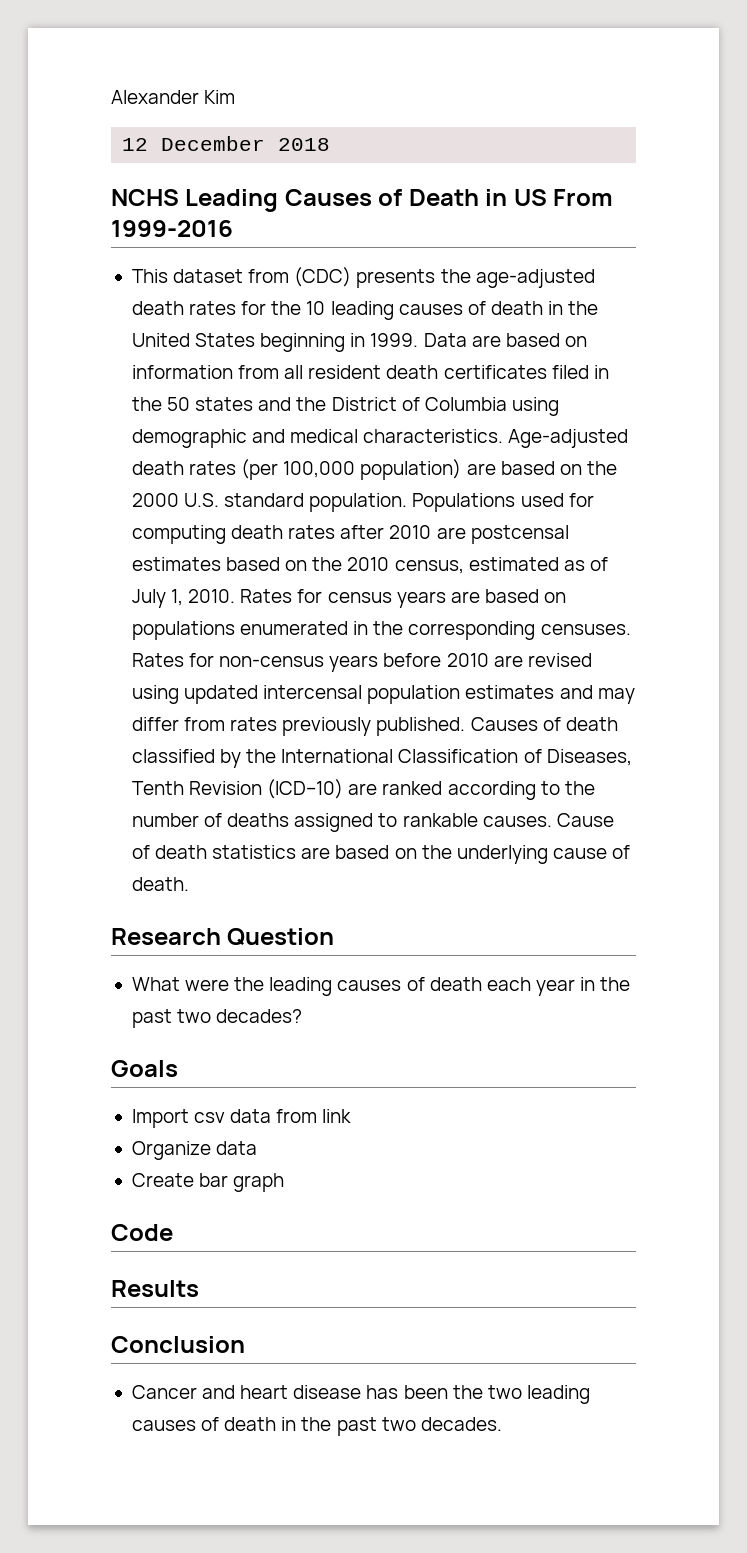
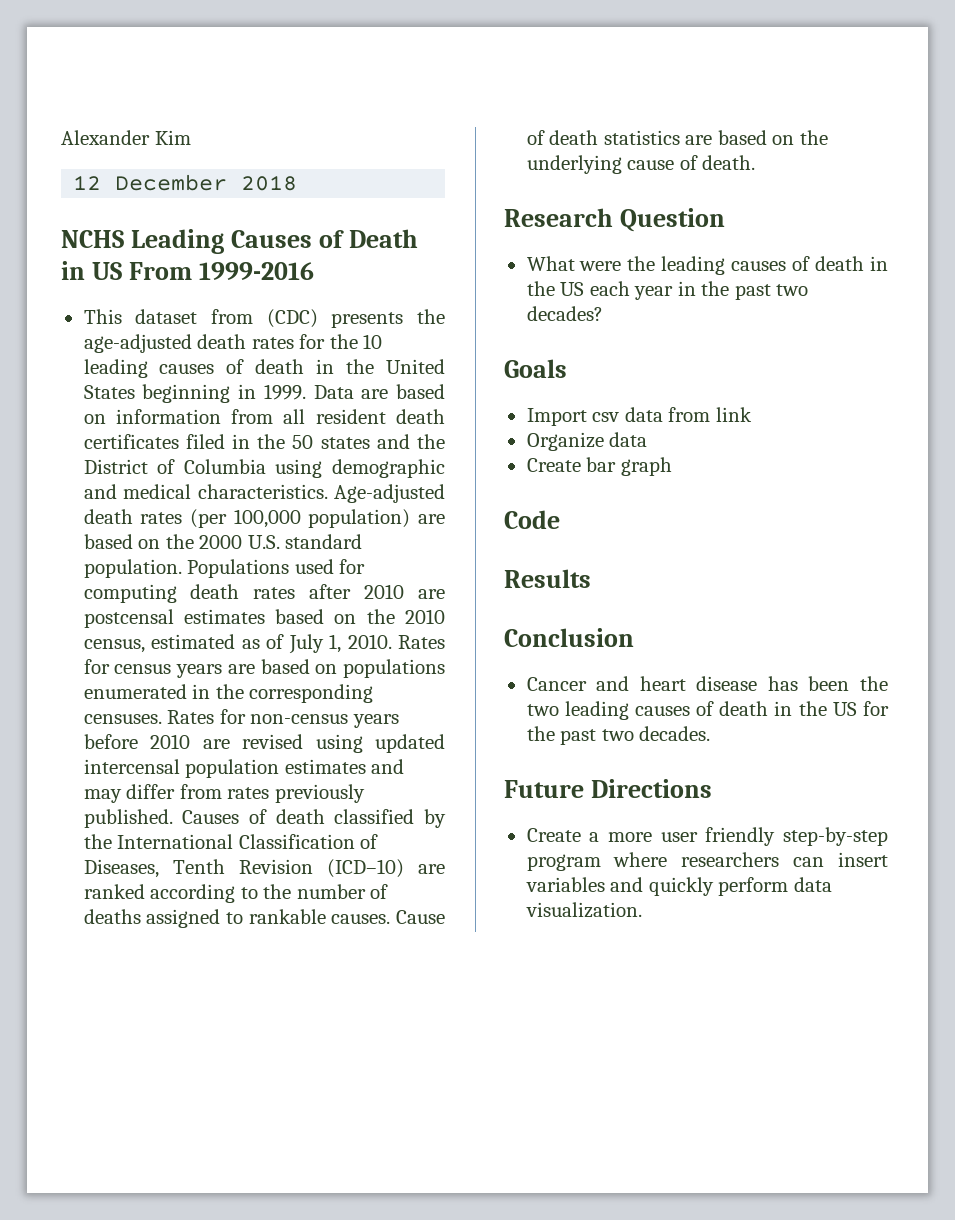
- What were the leading causes of death each year in the past two decades?
+ What were the leading causes of death in the US each year in the past two decades?
- Cancer and heart disease has been the two leading causes of death in the past two decades.
+ Cancer and heart disease has been the two leading causes of death in the US for the past two decades.
+ Future Directions
+ Create a more user friendly step-by-step program where researchers can insert variables and quickly perform data visualization.

